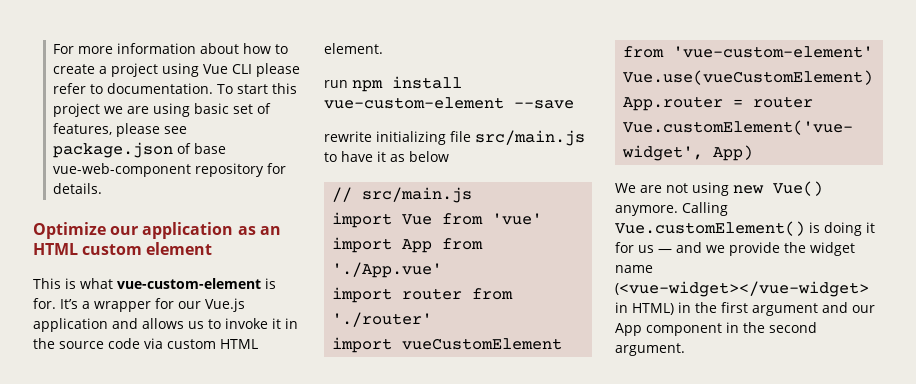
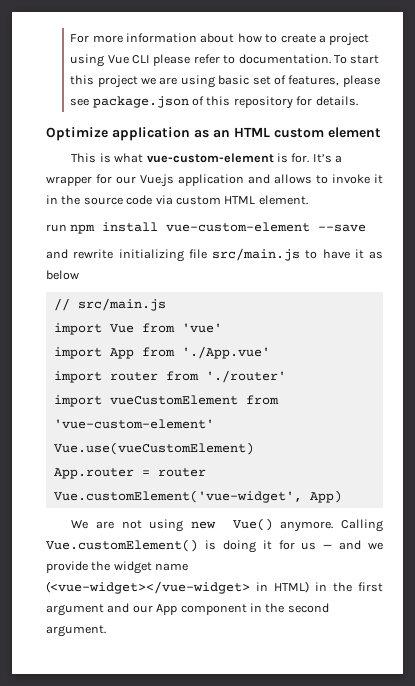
- To start this project we are using basic set of features, please see package.json of base vue-web-component repository for details.
+ To start this project we are using basic set of features, please see package.json of this repository for details.
- Optimize our application as an HTML custom element
+ Optimize application as an HTML custom element
- It’s a wrapper for our Vue.js application and allows us to invoke it in the source code via custom HTML element.
+ It’s a wrapper for our Vue.js application and allows to invoke it in the source code via custom HTML element.
- rewrite initializing file src/main.js to have it as below
+ and rewrite initializing file src/main.js to have it as below

